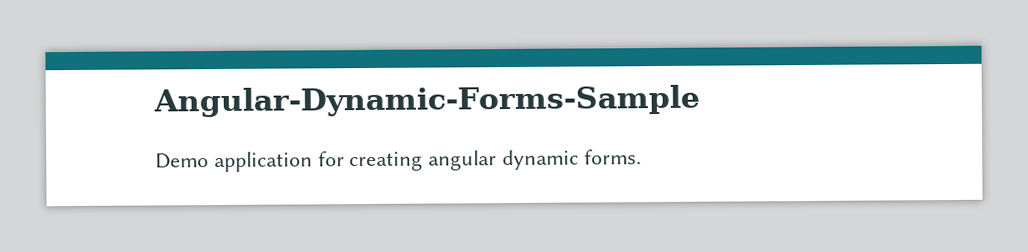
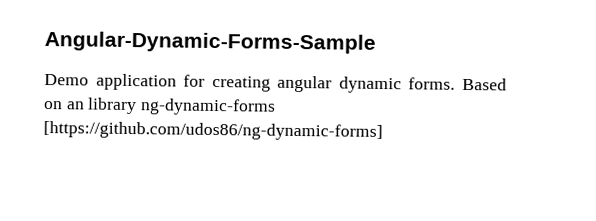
+ Based on an library ng-dynamic-forms [https://github.com/udos86/ng-dynamic-forms]

